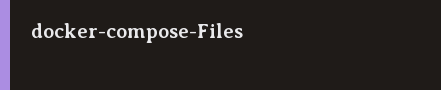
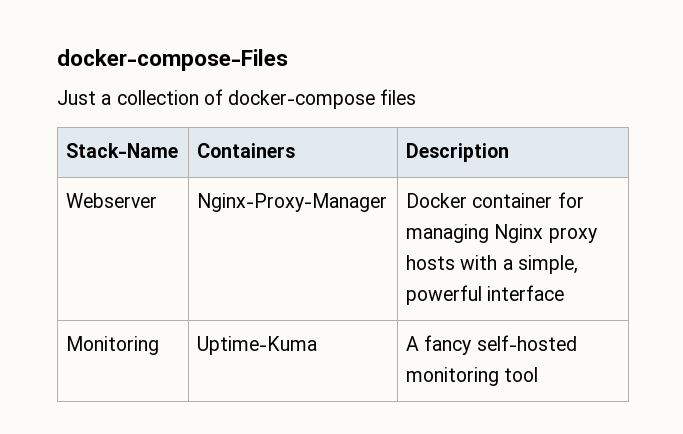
+ Just a collection of docker-compose files
+ Stack-Name | Containers | Description
+ Webserver | Nginx-Proxy-Manager | Docker container for managing Nginx proxy hosts with a simple, powerful interface
+ Monitoring | Uptime-Kuma | A fancy self-hosted monitoring tool

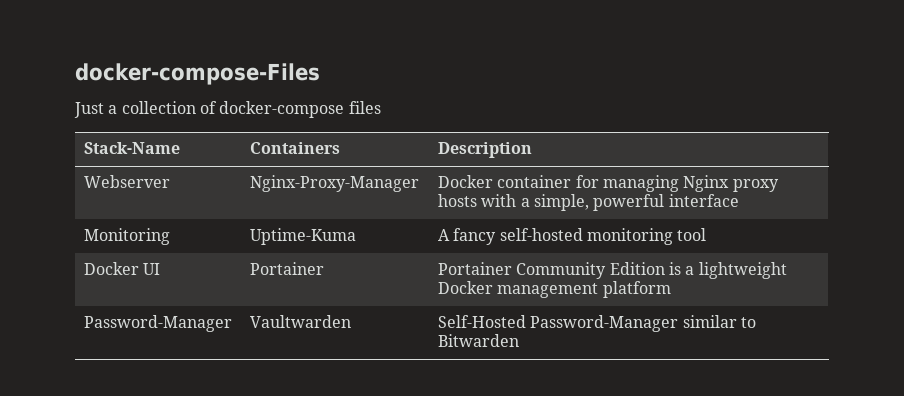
+ Docker UI | Portainer | Portainer Community Edition is a lightweight Docker management platform
+ Password-Manager | Vaultwarden | Self-Hosted Password-Manager similar to Bitwarden

